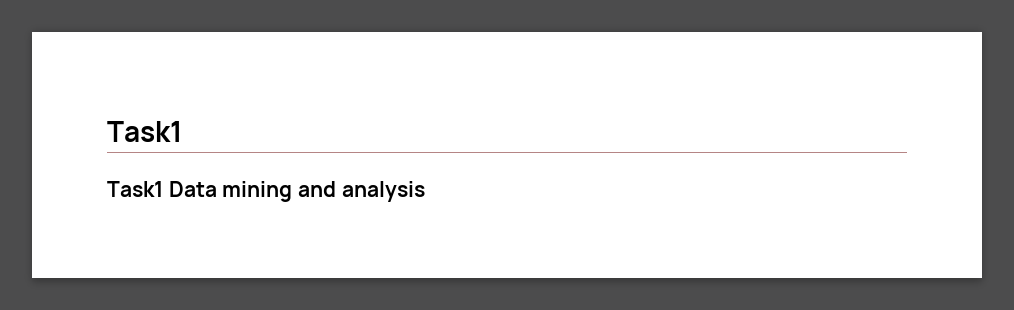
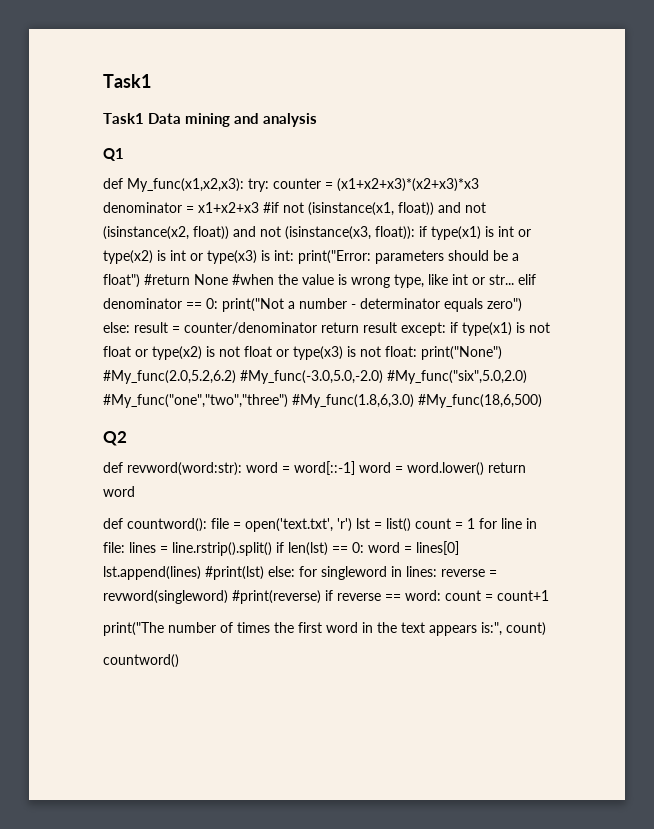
+ Q1
+ def My_func(x1,x2,x3): try: counter = (x1+x2+x3)*(x2+x3)*x3 denominator = x1+x2+x3 #if not (isinstance(x1, float)) and not (isinstance(x2, float)) and not (isinstance(x3, float)): if type(x1) is int or type(x2) is int or type(x3) is int: print("Error: parameters should be a float") #return None #when the value is wrong type, like int or str... elif denominator == 0: print("Not a number - determinator equals zero") else: result = counter/denominator return result except: if type(x1) is not float or type(x2) is not float or type(x3) is not float: print("None") #My_func(2.0,5.2,6.2) #My_func(-3.0,5.0,-2.0) #My_func("six",5.0,2.0) #My_func("one","two","three") #My_func(1.8,6,3.0) #My_func(18,6,500)
+ Q2
+ def revword(word:str): word = word[::-1] word = word.lower() return word
+ def countword(): file = open('text.txt', 'r') lst = list() count = 1 for line in file: lines = line.rstrip().split() if len(lst) == 0: word = lines[0] lst.append(lines) #print(lst) else: for singleword in lines: reverse = revword(singleword) #print(reverse) if reverse == word: count = count+1
+ print("The number of times the first word in the text appears is:", count)
+ countword()

